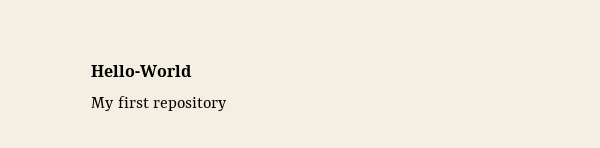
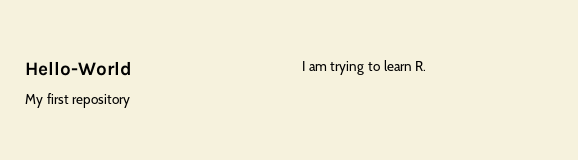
+ I am trying to learn R.

